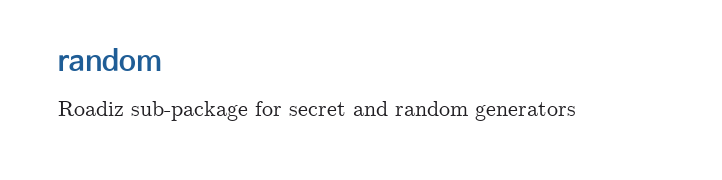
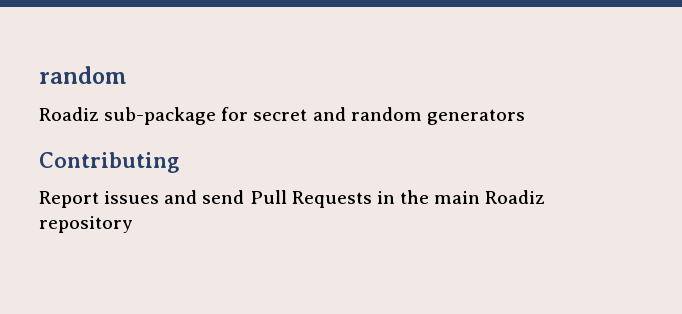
+ Contributing
+ Report issues and send Pull Requests in the main Roadiz repository

